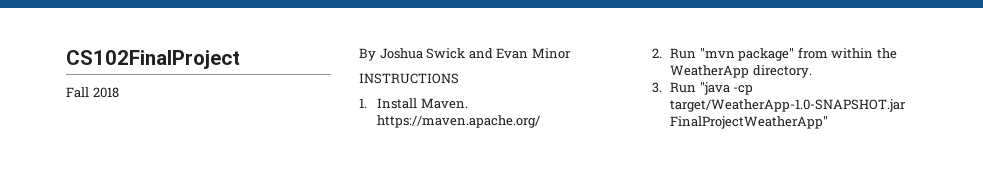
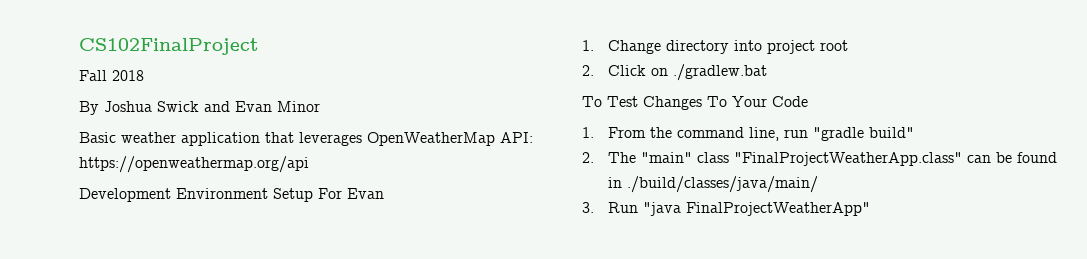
- INSTRUCTIONS
- 1. Install Maven. https://maven.apache.org/
- 2. Run "mvn package" from within the WeatherApp directory.
+ Basic weather application that leverages OpenWeatherMap API: https://openweathermap.org/api
+ Development Environment Setup For Evan
+ 1. Change directory into project root
+ 2. Click on ./gradlew.bat
+ To Test Changes To Your Code
+ 1. From the command line, run "gradle build"
+ 2. The "main" class "FinalProjectWeatherApp.class" can be found in ./build/classes/java/main/
- 3. Run "java -cp target/WeatherApp-1.0-SNAPSHOT.jar FinalProjectWeatherApp"
+ 3. Run "java FinalProjectWeatherApp"

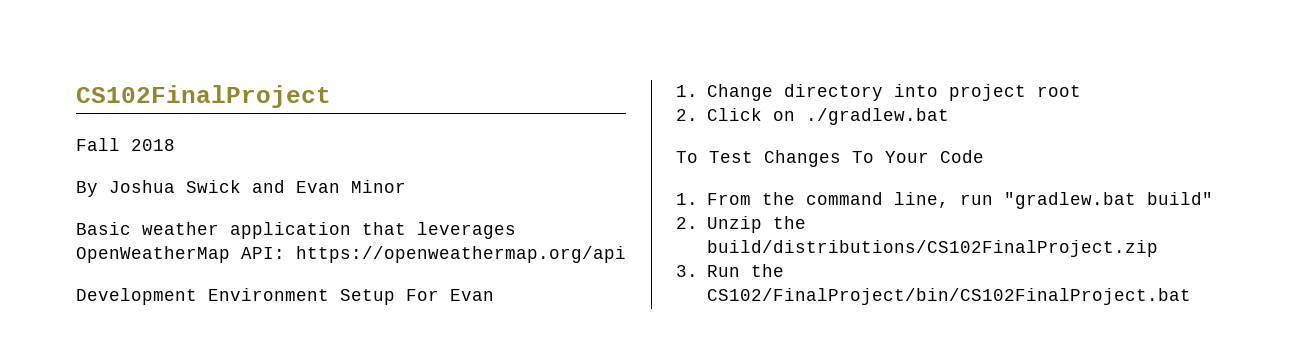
- 1. From the command line, run "gradle build"
+ 1. From the command line, run "gradlew.bat build"
- 2. The "main" class "FinalProjectWeatherApp.class" can be found in ./build/classes/java/main/
+ 2. Unzip the build/distributions/CS102FinalProject.zip
- 3. Run "java FinalProjectWeatherApp"
+ 3. Run the CS102/FinalProject/bin/CS102FinalProject.bat

